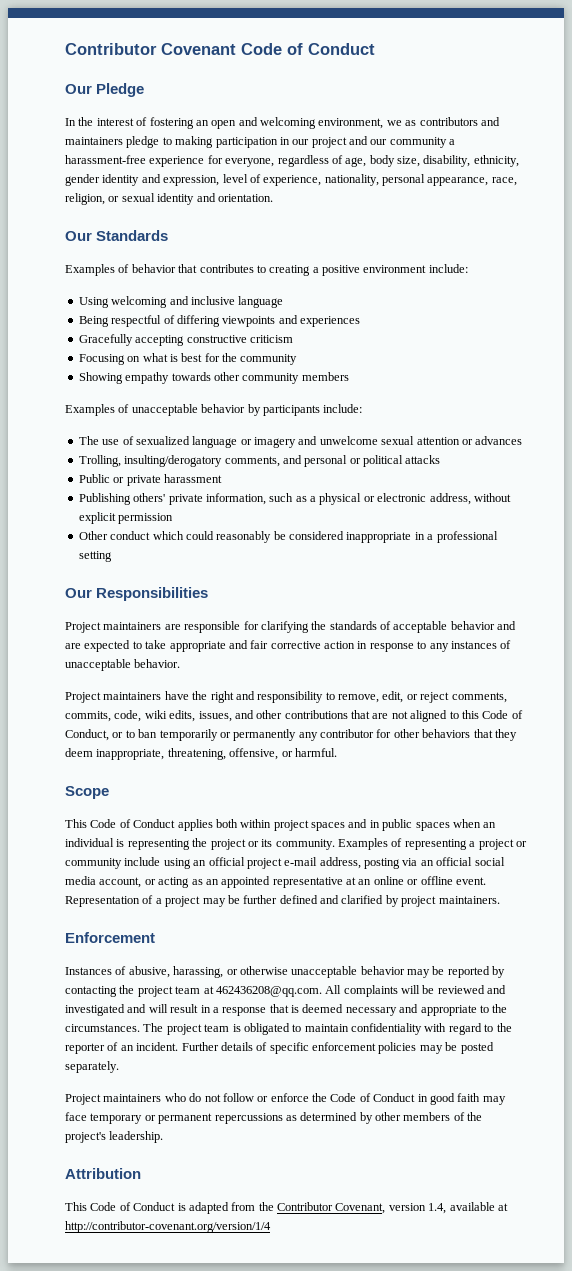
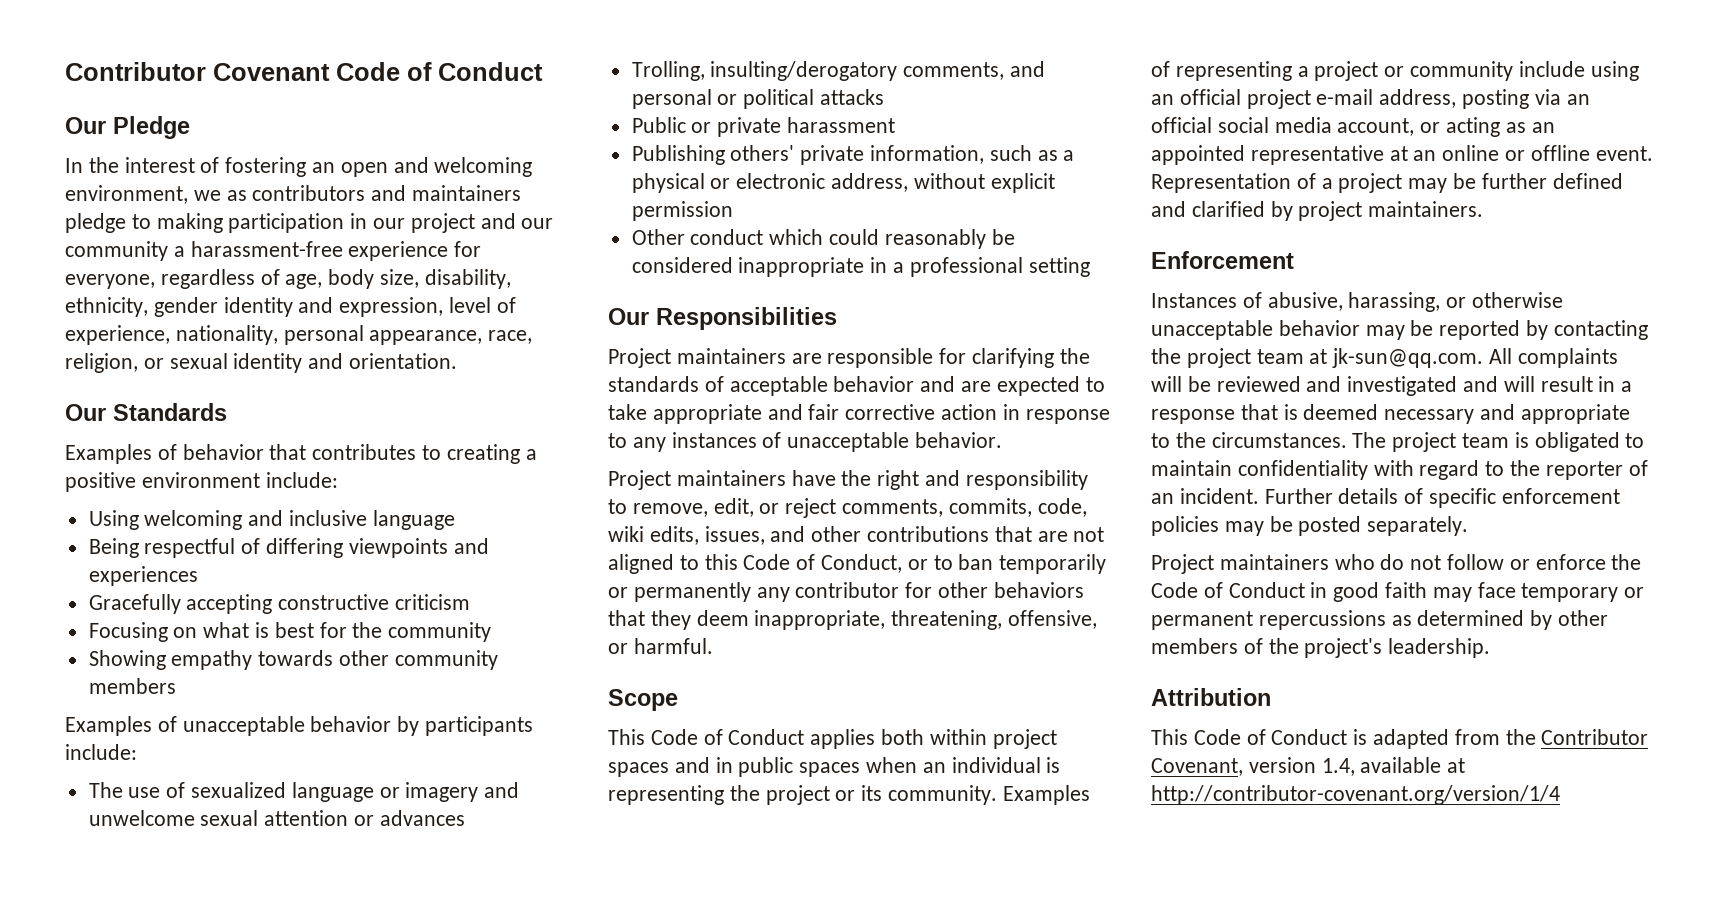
- Instances of abusive, harassing, or otherwise unacceptable behavior may be reported by contacting the project team at 462436208@qq.com. All complaints will be reviewed and investigated and will result in a response that is deemed necessary and appropriate to the circumstances.
+ Instances of abusive, harassing, or otherwise unacceptable behavior may be reported by contacting the project team at jk-sun@qq.com. All complaints will be reviewed and investigated and will result in a response that is deemed necessary and appropriate to the circumstances.

